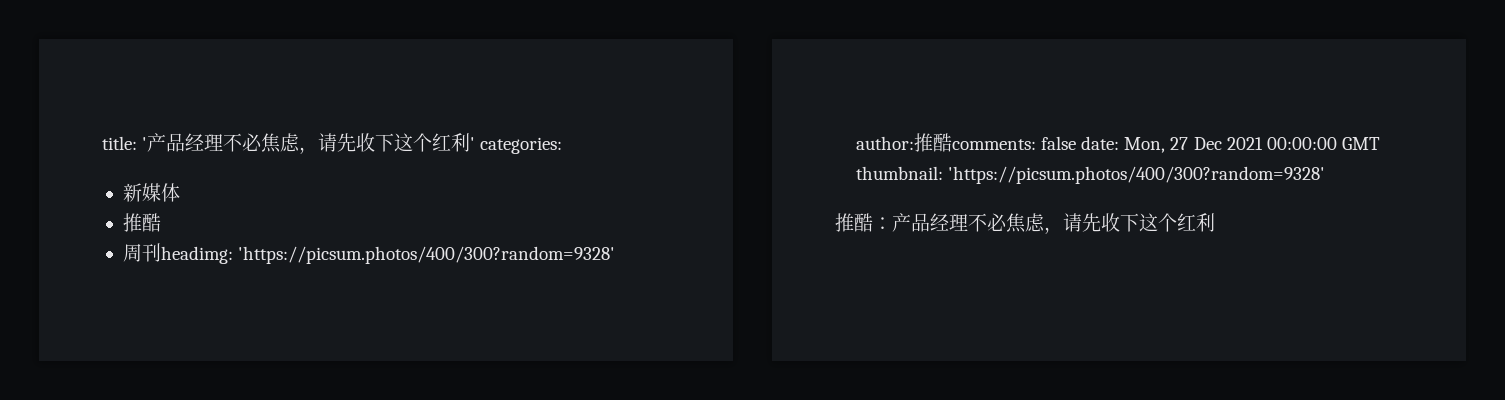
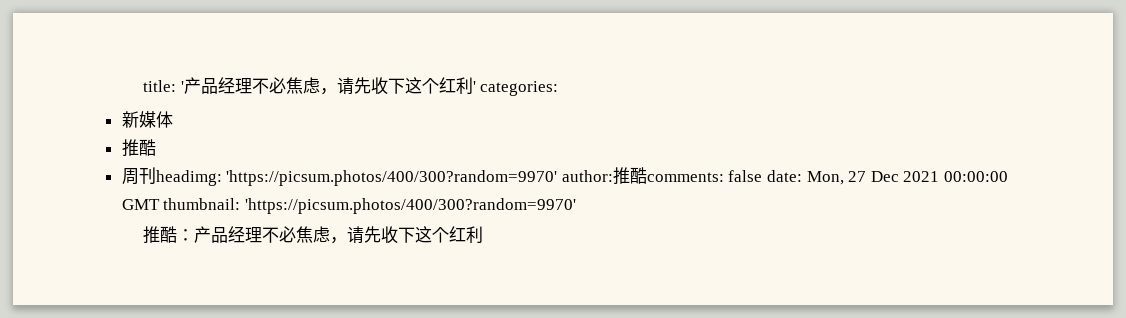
- 周刊headimg: 'https://picsum.photos/400/300?random=9328' author:推酷comments: false date: Mon, 27 Dec 2021 00:00:00 GMT thumbnail: 'https://picsum.photos/400/300?random=9328'
+ 周刊headimg: 'https://picsum.photos/400/300?random=9970' author:推酷comments: false date: Mon, 27 Dec 2021 00:00:00 GMT thumbnail: 'https://picsum.photos/400/300?random=9970'

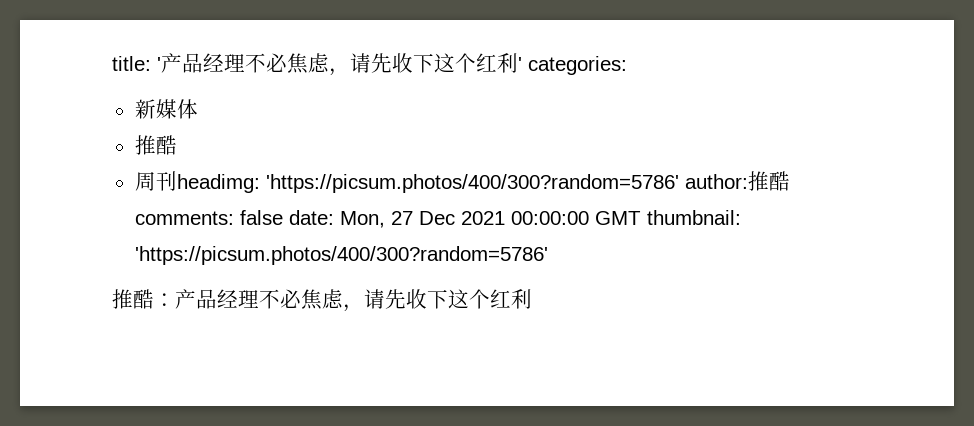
- 周刊headimg: 'https://picsum.photos/400/300?random=9970' author:推酷comments: false date: Mon, 27 Dec 2021 00:00:00 GMT thumbnail: 'https://picsum.photos/400/300?random=9970'
+ 周刊headimg: 'https://picsum.photos/400/300?random=5786' author:推酷comments: false date: Mon, 27 Dec 2021 00:00:00 GMT thumbnail: 'https://picsum.photos/400/300?random=5786'

